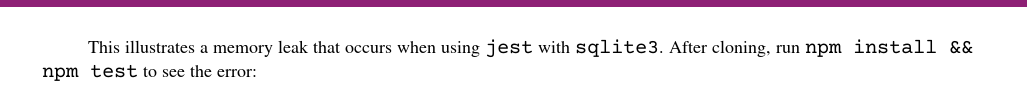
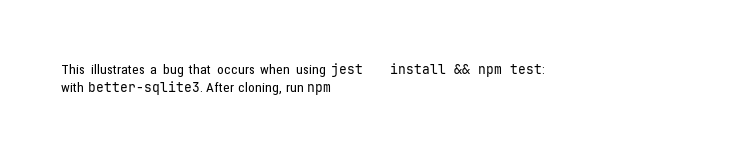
- This illustrates a memory leak that occurs when using jest with sqlite3.
+ This illustrates a bug that occurs when using jest with better-sqlite3.
- After cloning, run npm install && npm test to see the error:
+ After cloning, run npm install && npm test:

